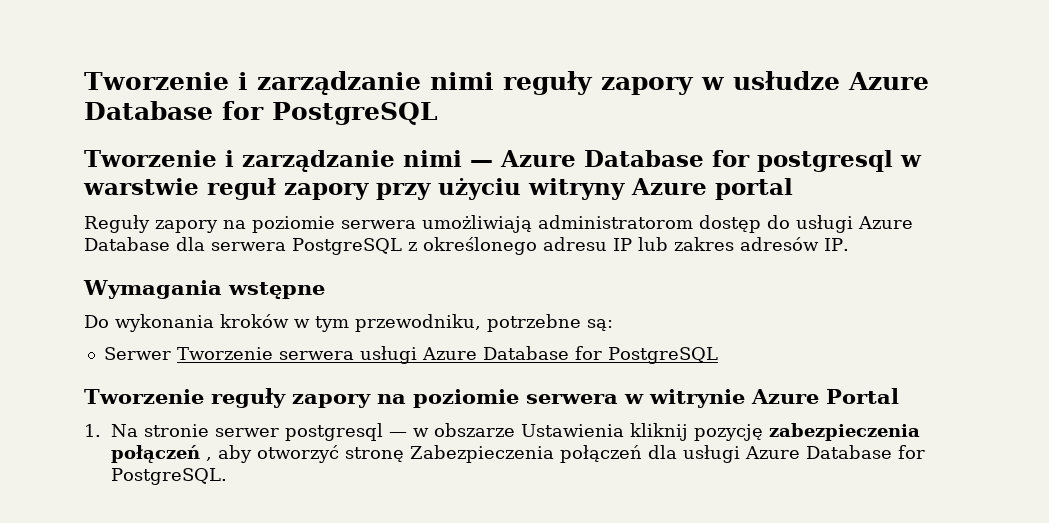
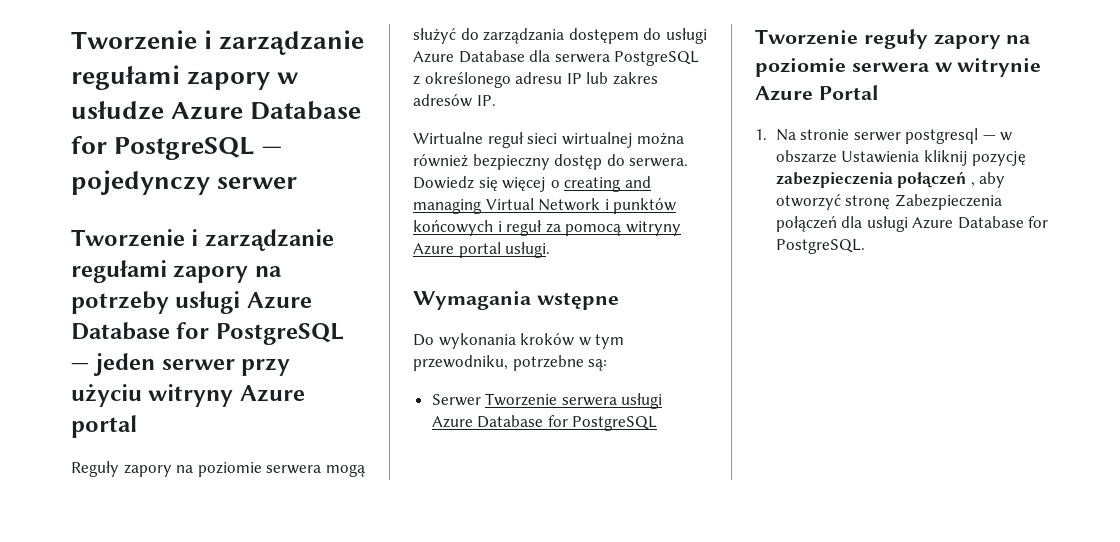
- Tworzenie i zarządzanie nimi reguły zapory w usłudze Azure Database for PostgreSQL
- Tworzenie i zarządzanie nimi — Azure Database for postgresql w warstwie reguł zapory przy użyciu witryny Azure portal
+ Tworzenie i zarządzanie regułami zapory w usłudze Azure Database for PostgreSQL — pojedynczy serwer
+ Tworzenie i zarządzanie regułami zapory na potrzeby usługi Azure Database for PostgreSQL — jeden serwer przy użyciu witryny Azure portal
- Reguły zapory na poziomie serwera umożliwiają administratorom dostęp do usługi Azure Database dla serwera PostgreSQL z określonego adresu IP lub zakres adresów IP.
+ Reguły zapory na poziomie serwera mogą służyć do zarządzania dostępem do usługi Azure Database dla serwera PostgreSQL z określonego adresu IP lub zakres adresów IP.
+ Wirtualne reguł sieci wirtualnej można również bezpieczny dostęp do serwera. Dowiedz się więcej o creating and managing Virtual Network i punktów końcowych i reguł za pomocą witryny Azure portal usługi.

